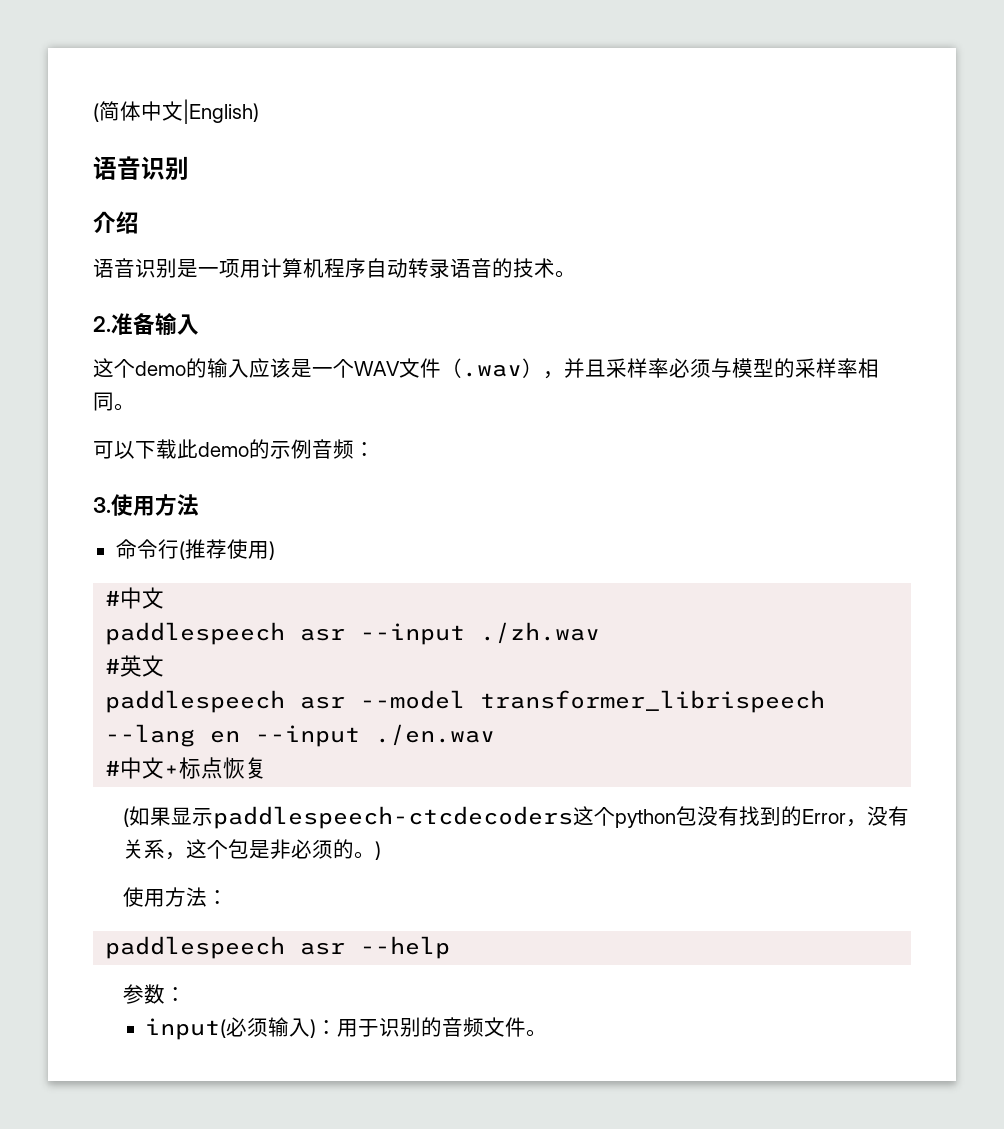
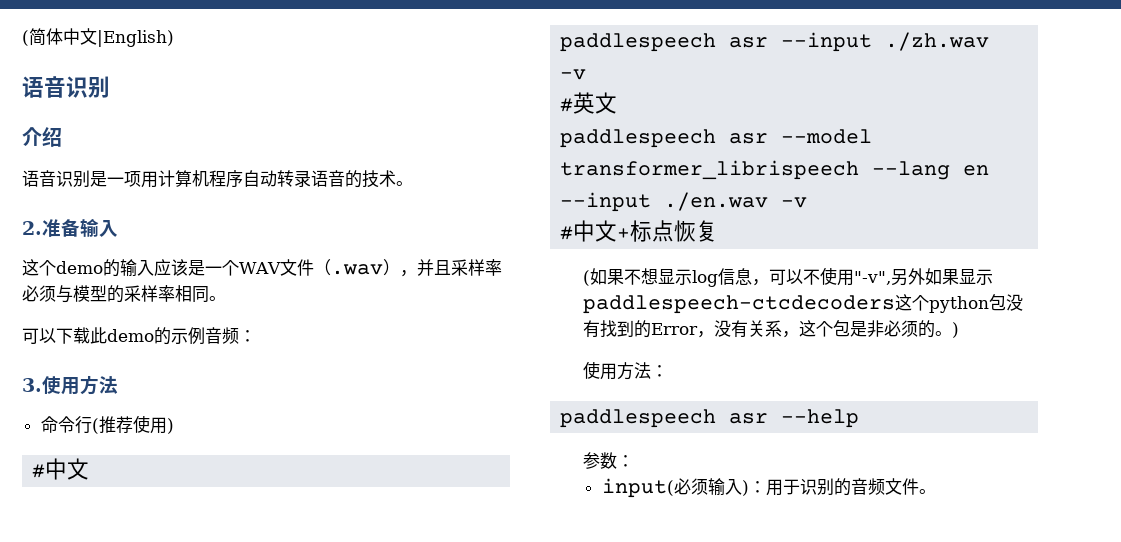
- paddlespeech asr --input ./zh.wav
+ paddlespeech asr --input ./zh.wav -v
- paddlespeech asr --model transformer_librispeech --lang en --input ./en.wav
+ paddlespeech asr --model transformer_librispeech --lang en --input ./en.wav -v
- (如果显示paddlespeech-ctcdecoders这个python包没有找到的Error，没有关系，这个包是非必须的。)
+ (如果不想显示log信息，可以不使用"-v",另外如果显示paddlespeech-ctcdecoders这个python包没有找到的Error，没有关系，这个包是非必须的。)

